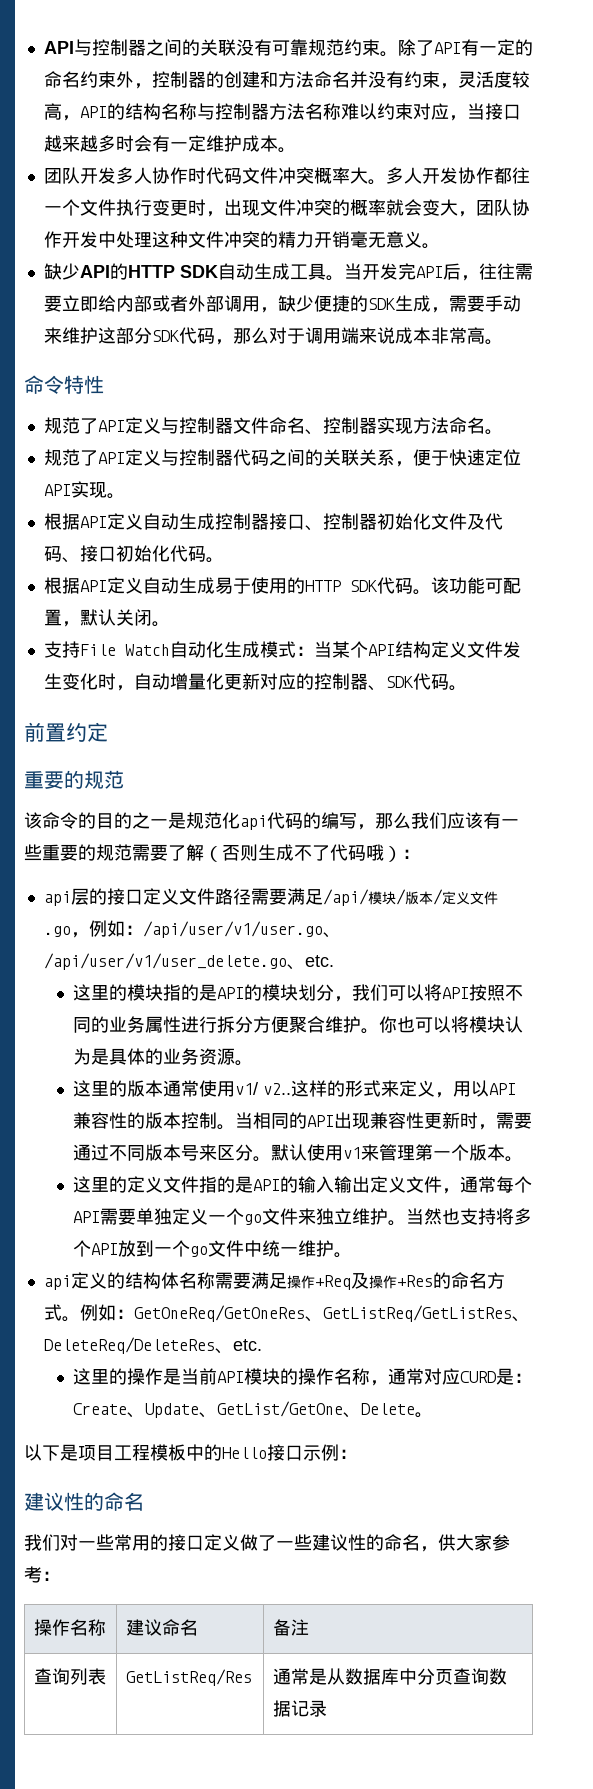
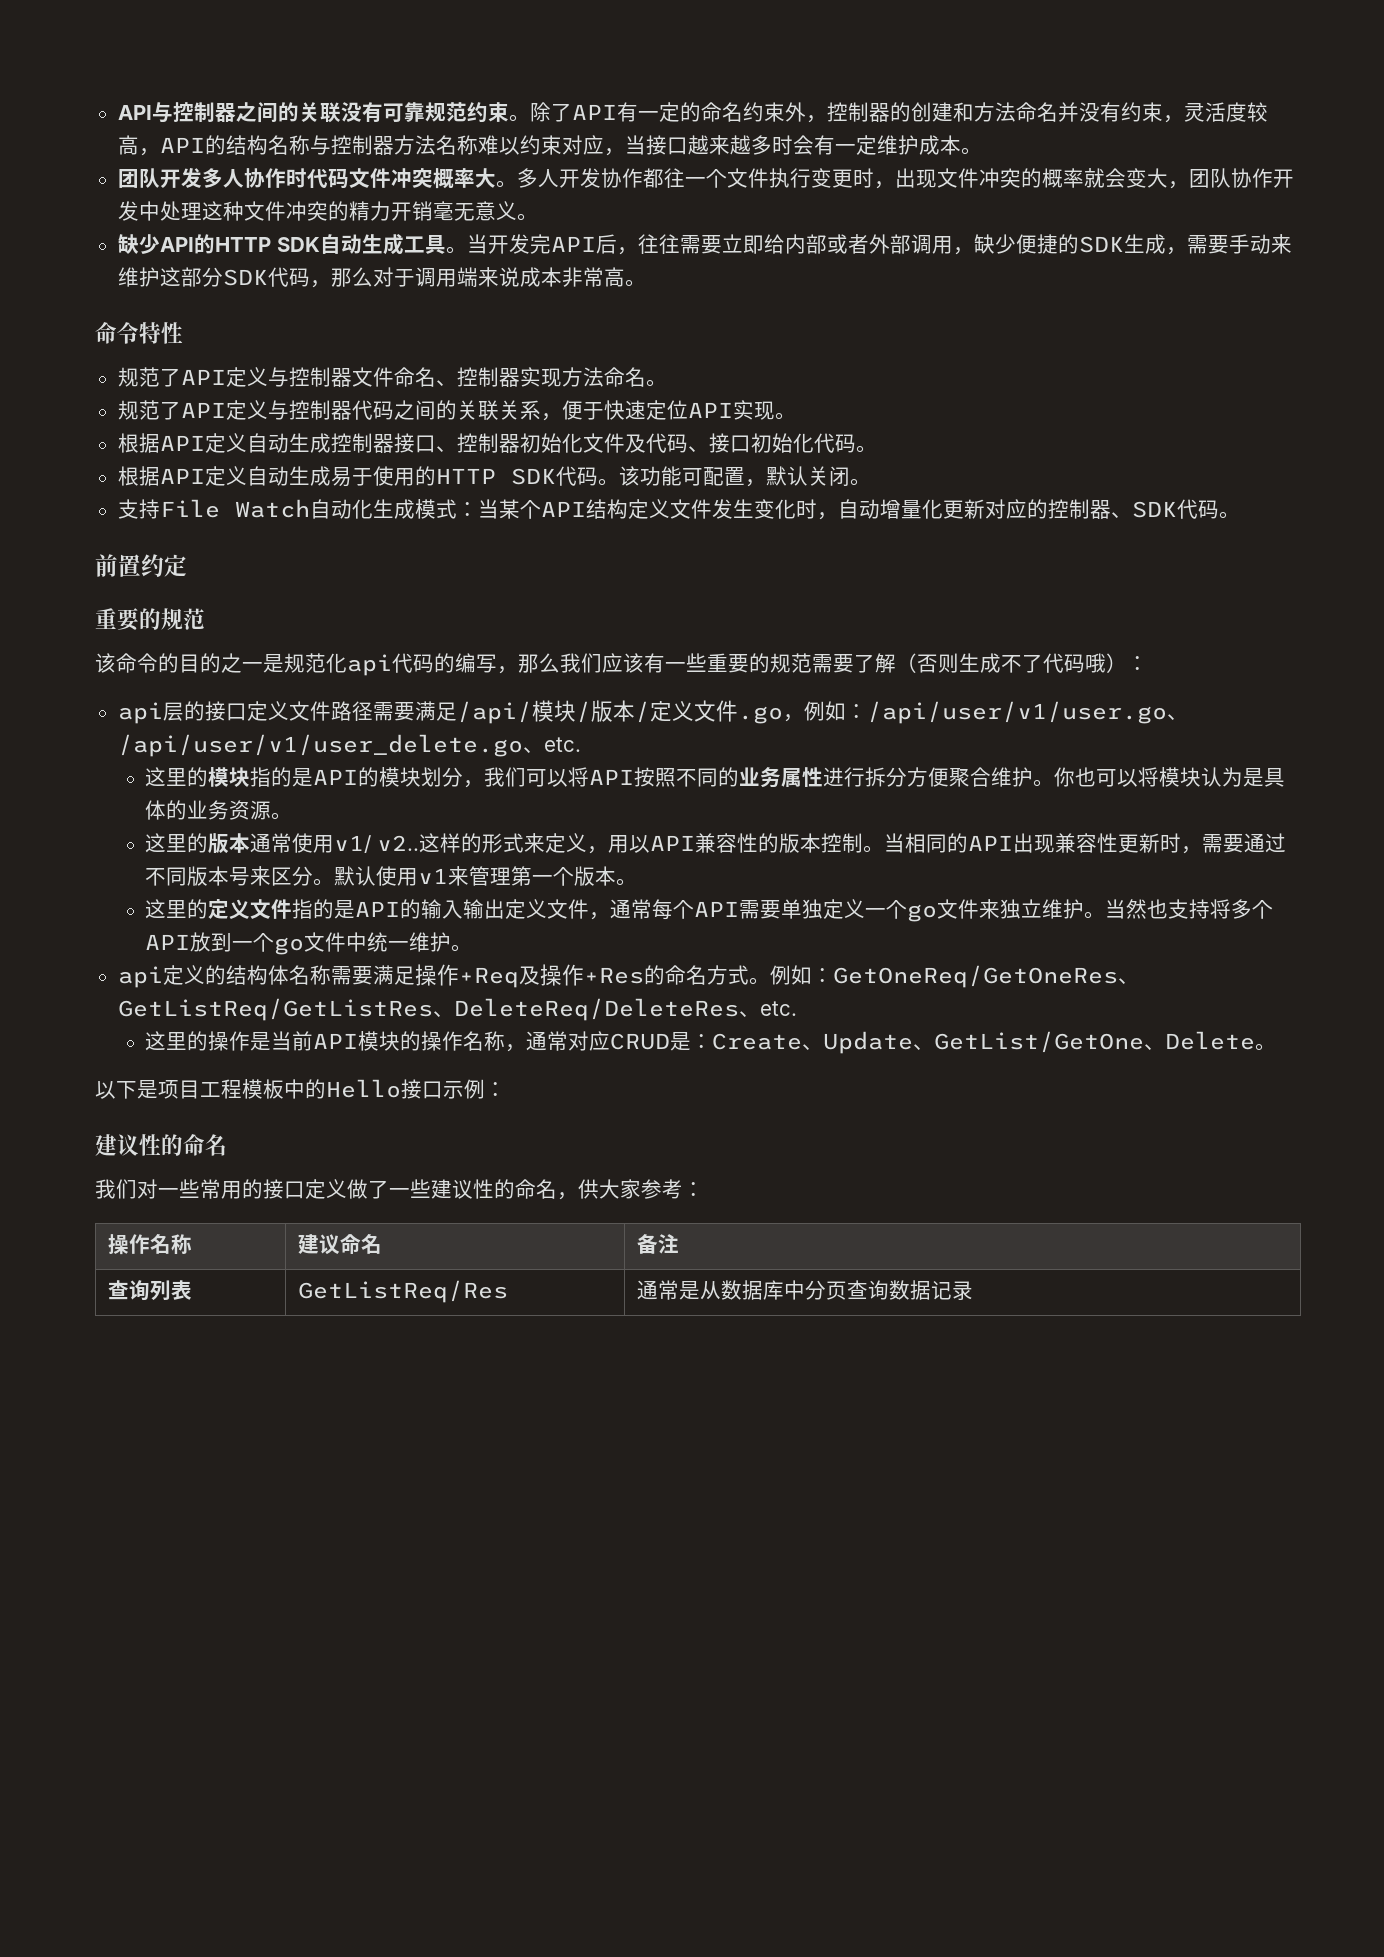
- 这里的操作是当前API模块的操作名称，通常对应CURD是：Create、Update、GetList/GetOne、Delete。
+ 这里的操作是当前API模块的操作名称，通常对应CRUD是：Create、Update、GetList/GetOne、Delete。

